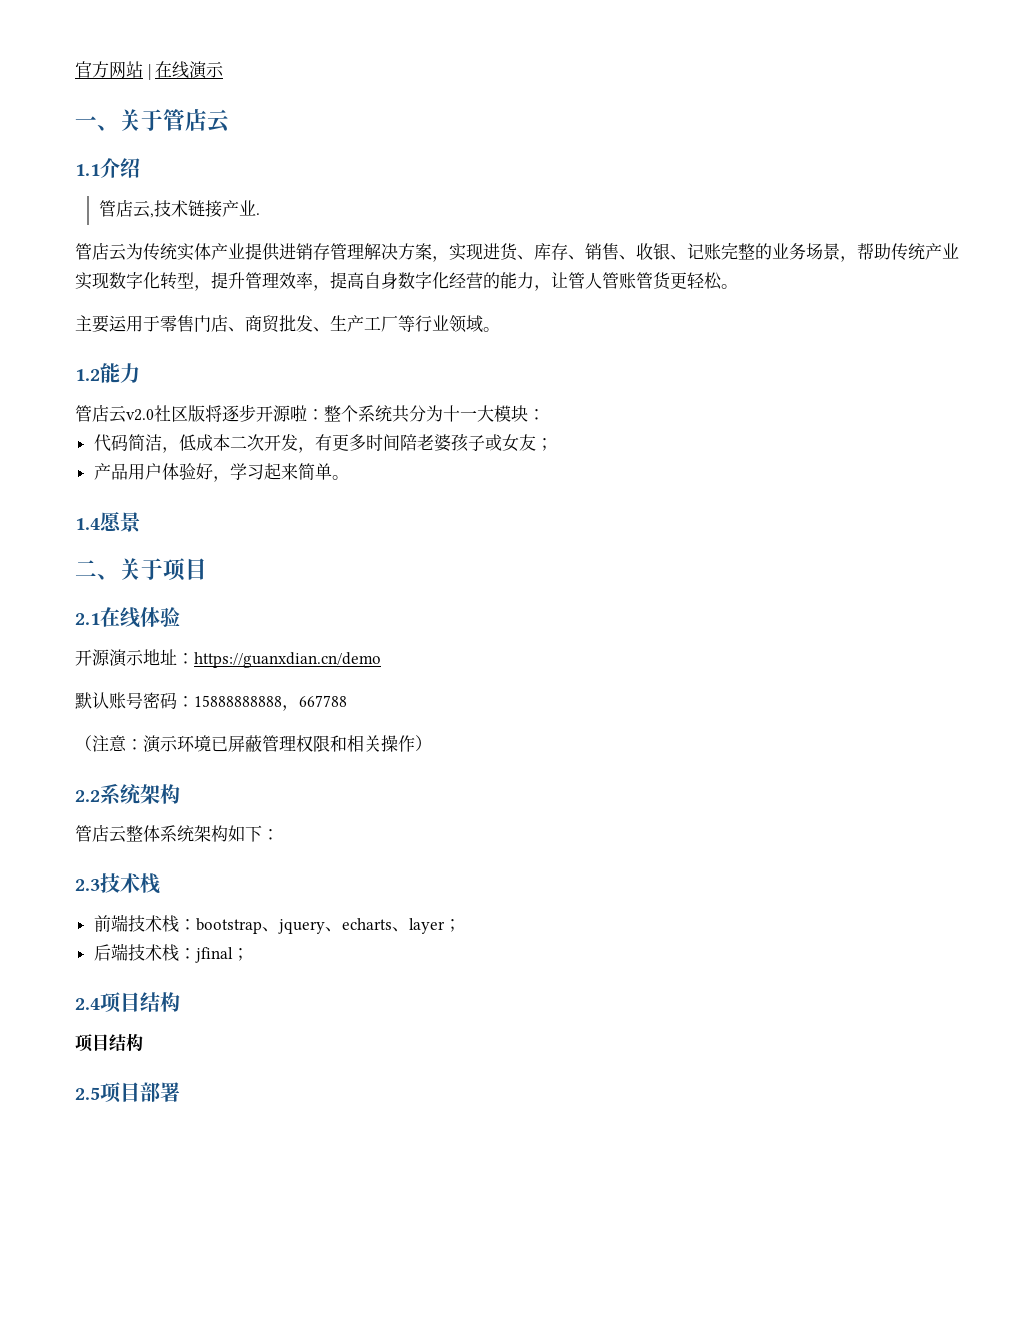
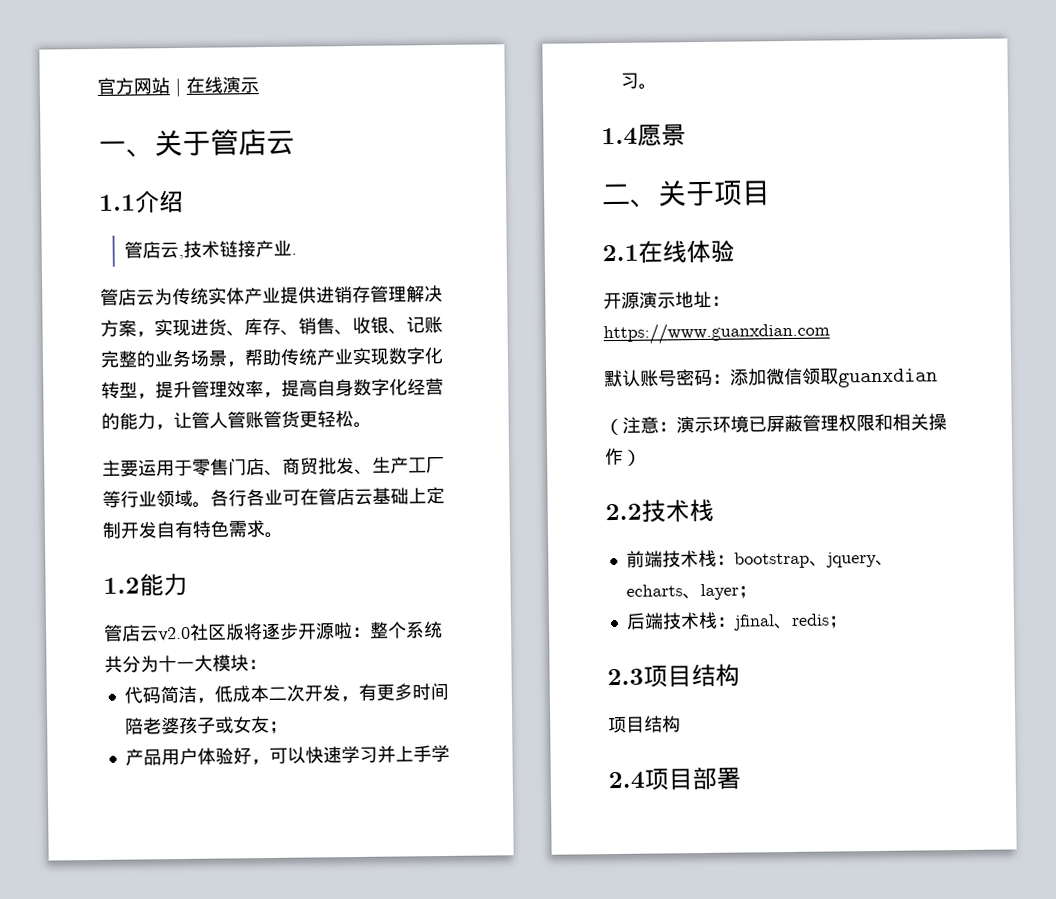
+ 各行各业可在管店云基础上定制开发自有特色需求。
- 产品用户体验好，学习起来简单。
+ 产品用户体验好，可以快速学习并上手学习。
- 开源演示地址：https://guanxdian.cn/demo
+ 开源演示地址：https://www.guanxdian.com
- 默认账号密码：15888888888，667788
+ 默认账号密码：添加微信领取guanxdian
- 2.2系统架构
- 管店云整体系统架构如下：
- 2.3技术栈
+ 2.2技术栈
- 后端技术栈：jfinal；
- 2.4项目结构
+ 后端技术栈：jfinal、redis；
+ 2.3项目结构
- 2.5项目部署
+ 2.4项目部署

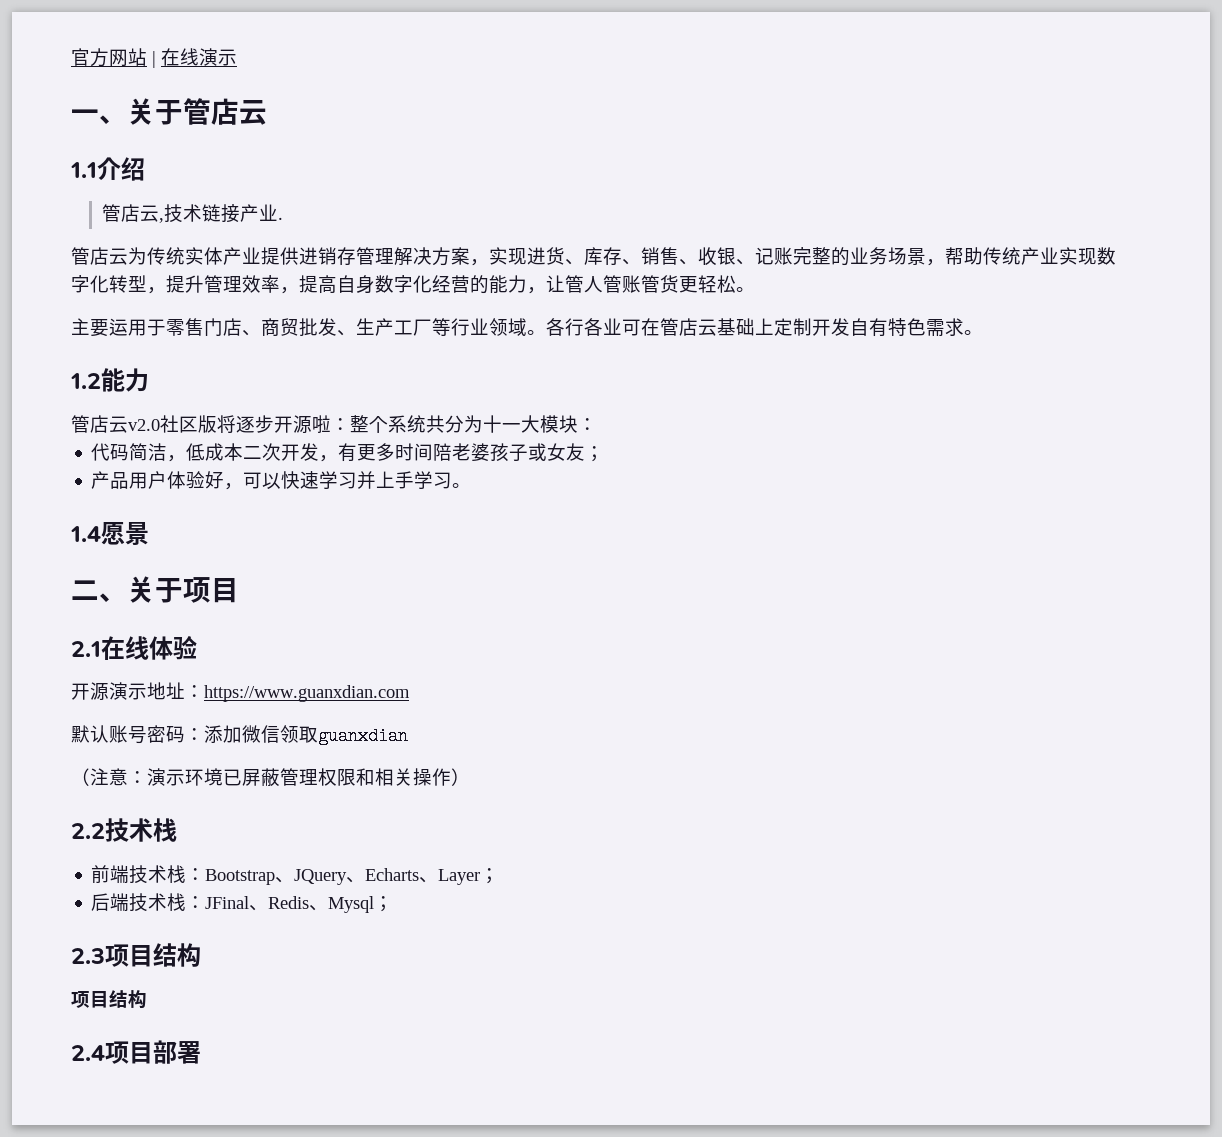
- 前端技术栈：bootstrap、jquery、echarts、layer；
+ 前端技术栈：Bootstrap、JQuery、Echarts、Layer；
- 后端技术栈：jfinal、redis；
+ 后端技术栈：JFinal、Redis、Mysql；

